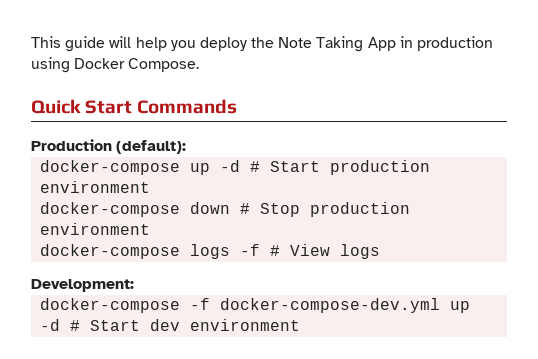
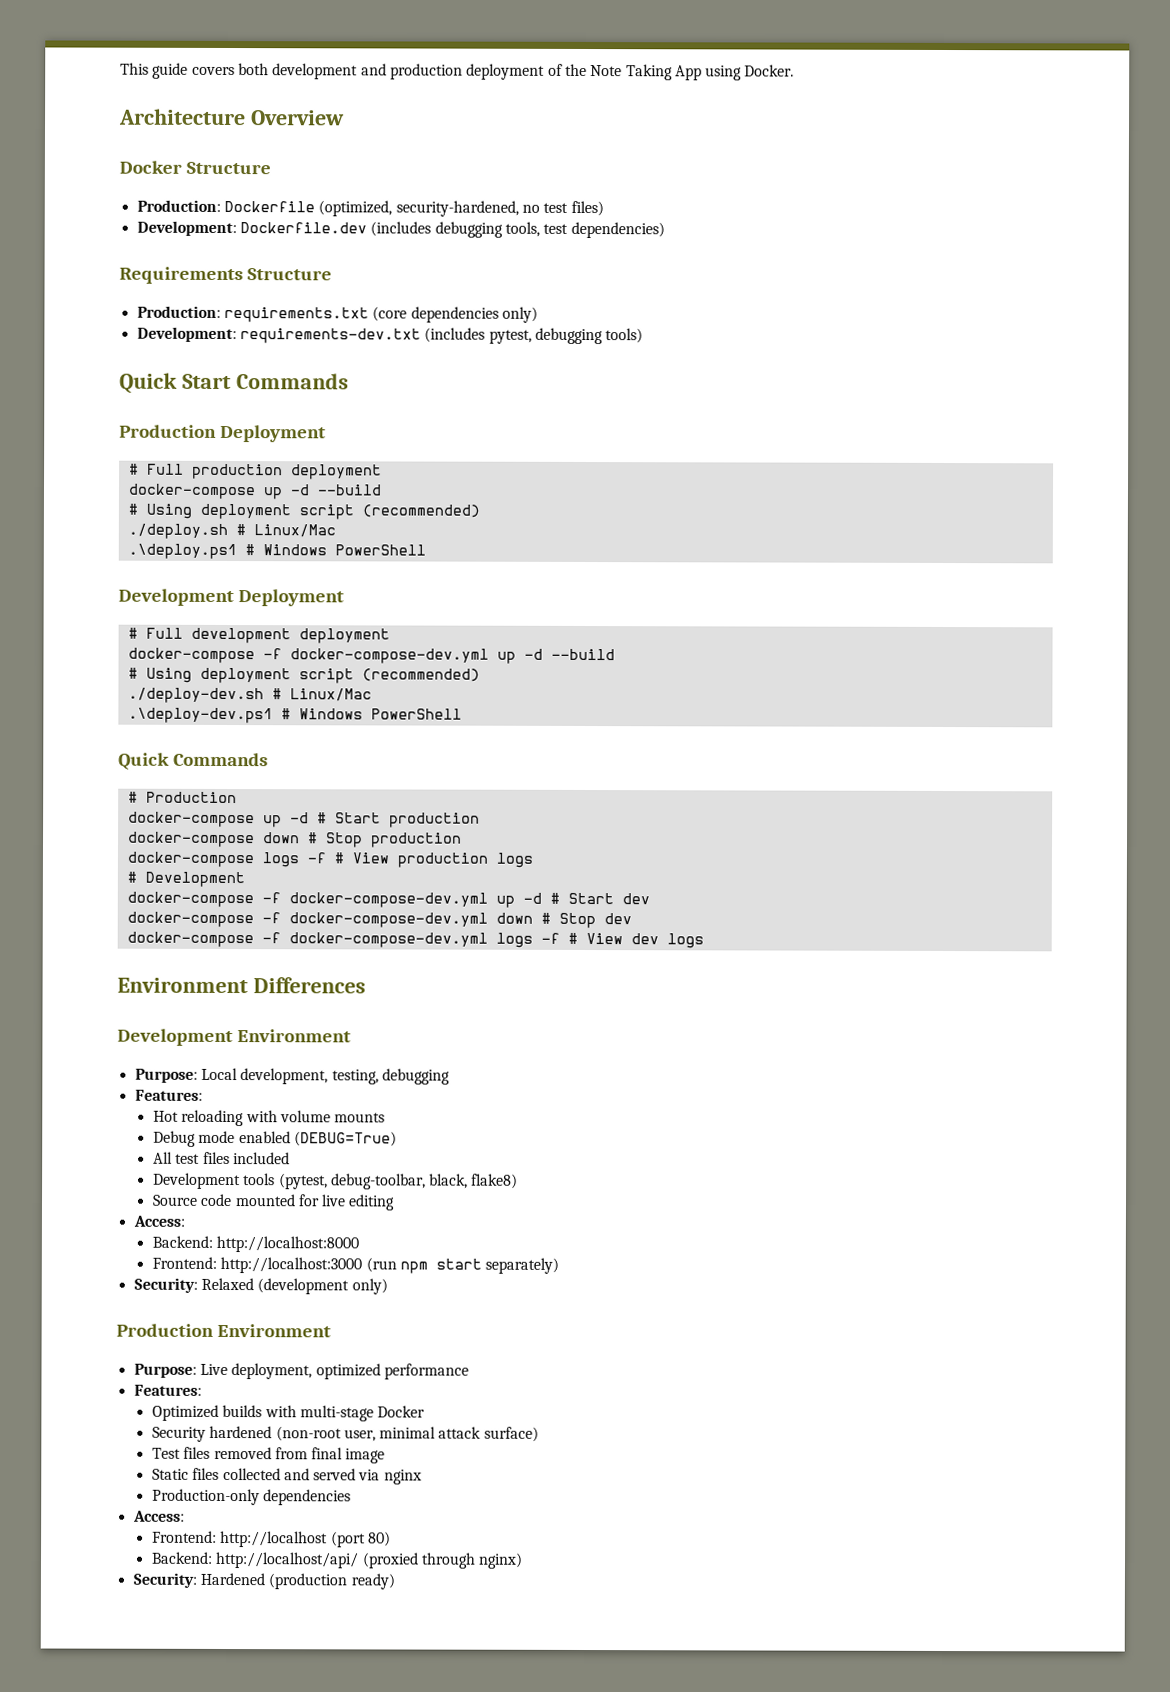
- This guide will help you deploy the Note Taking App in production using Docker Compose.
+ This guide covers both development and production deployment of the Note Taking App using Docker.
+ Architecture Overview
+ Docker Structure
+ Production: Dockerfile (optimized, security-hardened, no test files)
+ Development: Dockerfile.dev (includes debugging tools, test dependencies)
+ Requirements Structure
+ Production: requirements.txt (core dependencies only)
+ Development: requirements-dev.txt (includes pytest, debugging tools)
  Quick Start Commands
- Production (default):
+ Production Deployment
+ # Full production deployment
+ docker-compose up -d --build
+ # Using deployment script (recommended)
+ ./deploy.sh # Linux/Mac
+ .\deploy.ps1 # Windows PowerShell
+ Development Deployment
+ # Full development deployment
+ docker-compose -f docker-compose-dev.yml up -d --build
+ # Using deployment script (recommended)
+ ./deploy-dev.sh # Linux/Mac
+ .\deploy-dev.ps1 # Windows PowerShell
+ Quick Commands
+ # Production
- docker-compose up -d # Start production environment
+ docker-compose up -d # Start production
- docker-compose down # Stop production environment
+ docker-compose down # Stop production
- docker-compose logs -f # View logs
- Development:
+ docker-compose logs -f # View production logs
+ # Development
- docker-compose -f docker-compose-dev.yml up -d # Start dev environment
+ docker-compose -f docker-compose-dev.yml up -d # Start dev
+ docker-compose -f docker-compose-dev.yml down # Stop dev
+ docker-compose -f docker-compose-dev.yml logs -f # View dev logs
+ Environment Differences
+ Development Environment
+ Purpose: Local development, testing, debugging
+ Features:
+ Hot reloading with volume mounts
+ Debug mode enabled (DEBUG=True)
+ All test files included
+ Development tools (pytest, debug-toolbar, black, flake8)
+ Source code mounted for live editing
+ Access:
+ Backend: http://localhost:8000
+ Frontend: http://localhost:3000 (run npm start separately)
+ Security: Relaxed (development only)
+ Production Environment
+ Purpose: Live deployment, optimized performance
+ Features:
+ Optimized builds with multi-stage Docker
+ Security hardened (non-root user, minimal attack surface)
+ Test files removed from final image
+ Static files collected and served via nginx
+ Production-only dependencies
+ Access:
+ Frontend: http://localhost (port 80)
+ Backend: http://localhost/api/ (proxied through nginx)
+ Security: Hardened (production ready)

